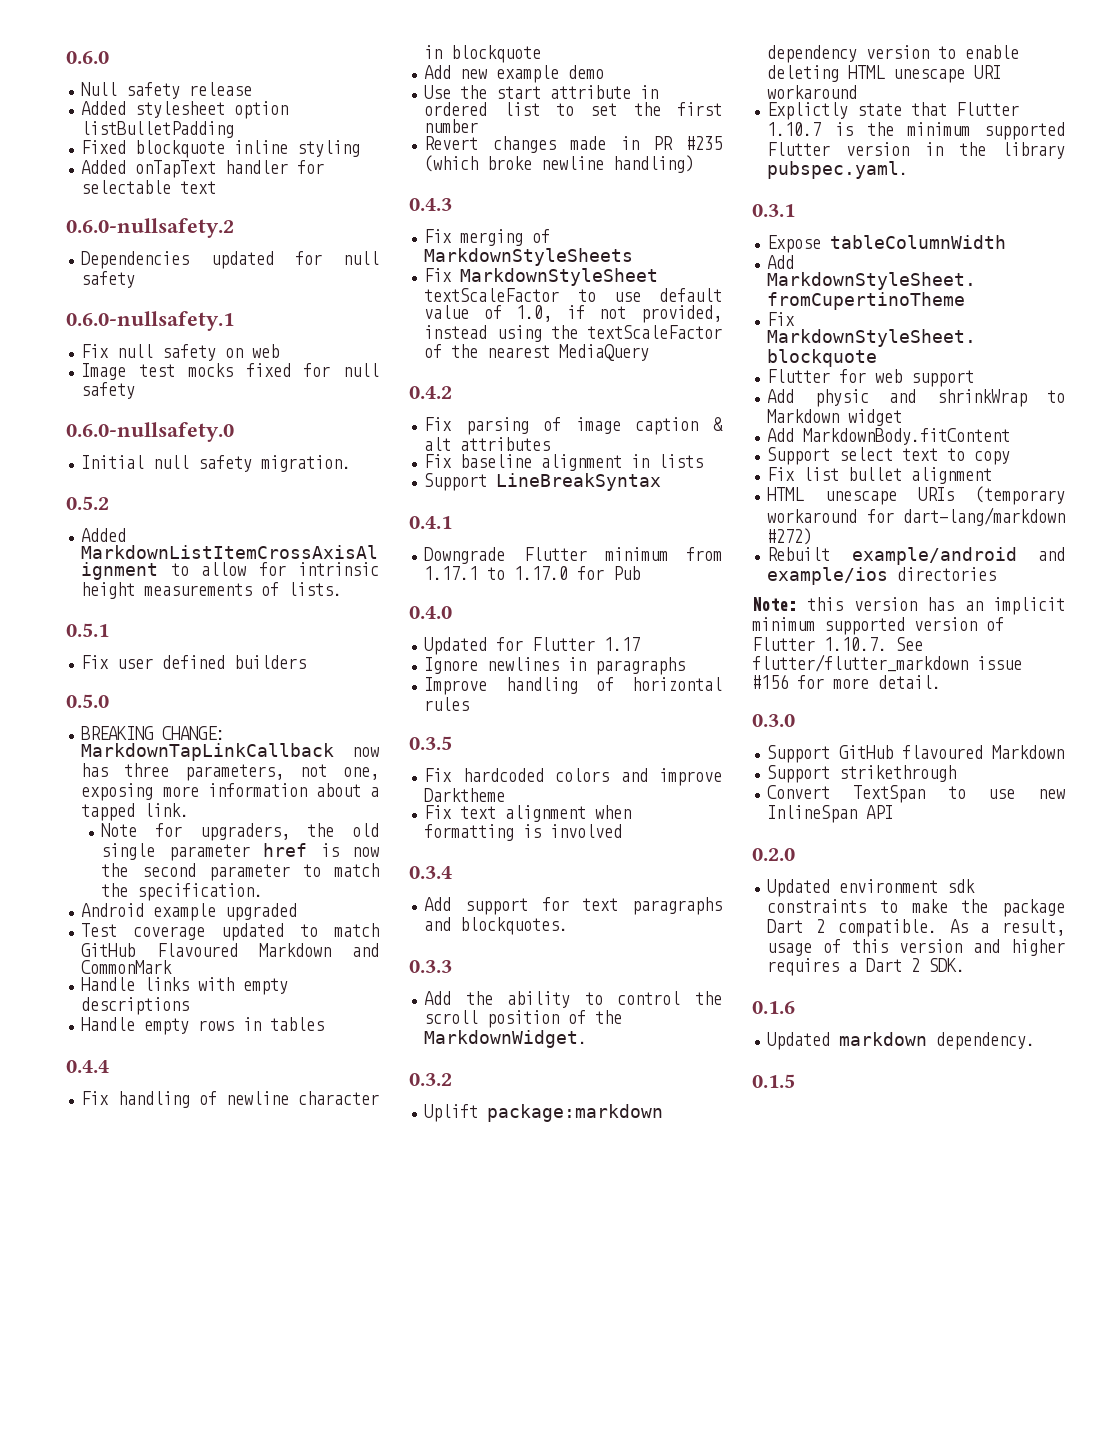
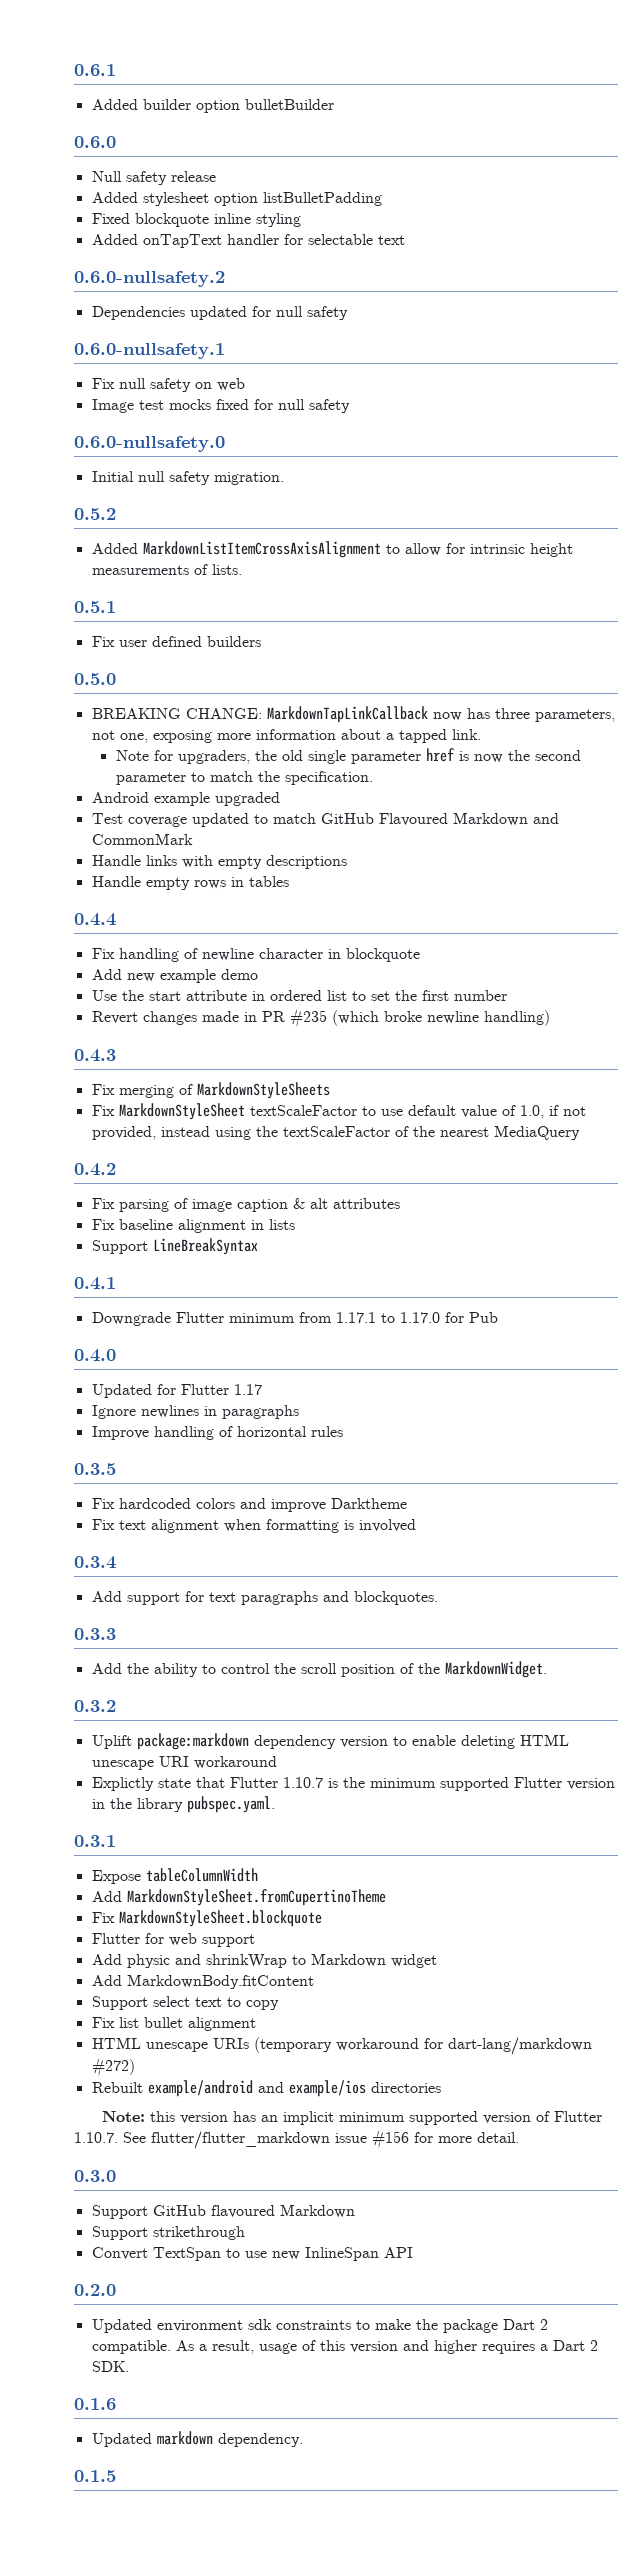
+ 0.6.1
+ Added builder option bulletBuilder

